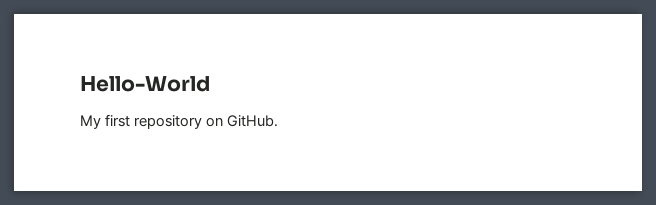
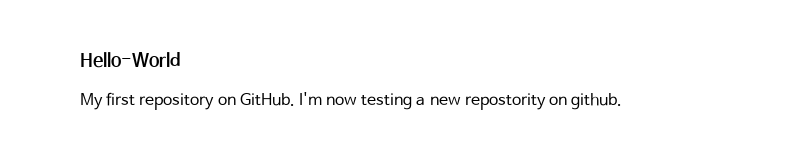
+ I'm now testing a new repostority on github.

